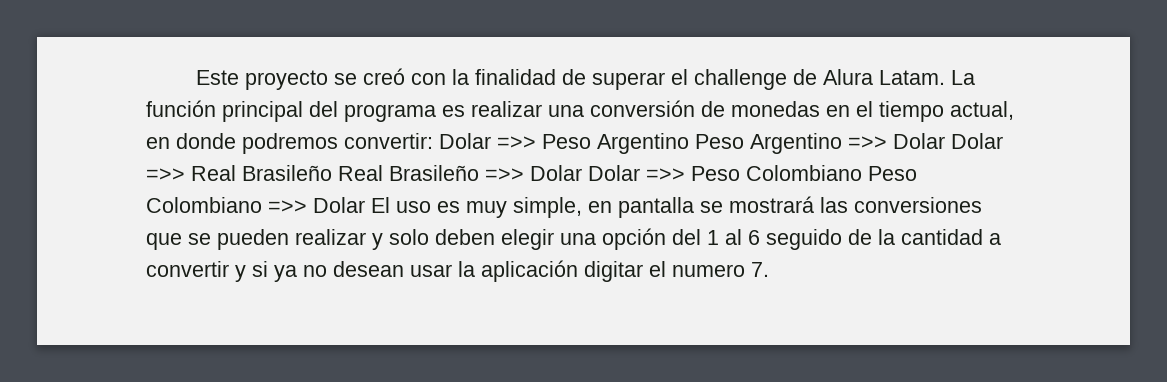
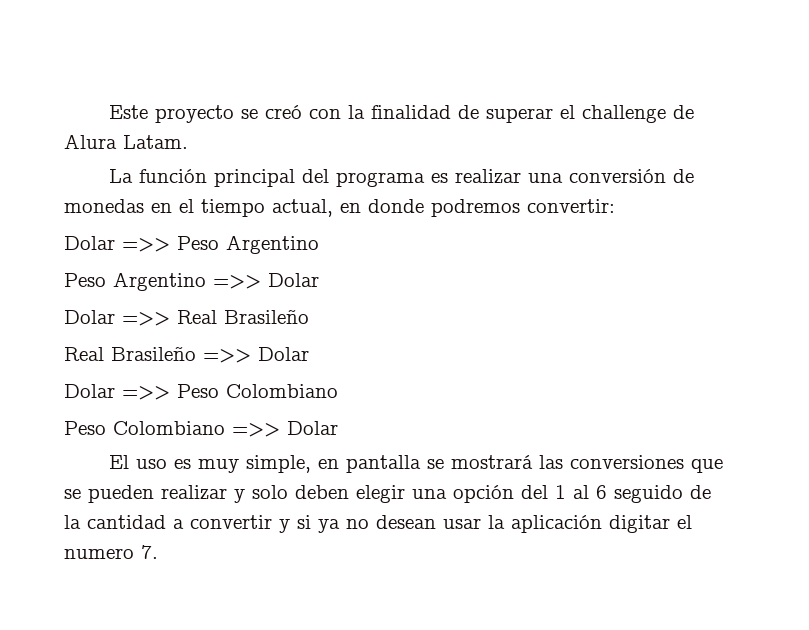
- Este proyecto se creó con la finalidad de superar el challenge de Alura Latam. La función principal del programa es realizar una conversión de monedas en el tiempo actual, en donde podremos convertir: Dolar =>> Peso Argentino Peso Argentino =>> Dolar Dolar =>> Real Brasileño Real Brasileño =>> Dolar Dolar =>> Peso Colombiano Peso Colombiano =>> Dolar El uso es muy simple, en pantalla se mostrará las conversiones que se pueden realizar y solo deben elegir una opción del 1 al 6 seguido de la cantidad a convertir y si ya no desean usar la aplicación digitar el numero 7.
+ Este proyecto se creó con la finalidad de superar el challenge de Alura Latam.
+ La función principal del programa es realizar una conversión de monedas en el tiempo actual, en donde podremos convertir:
+ Dolar =>> Peso Argentino
+ Peso Argentino =>> Dolar
+ Dolar =>> Real Brasileño
+ Real Brasileño =>> Dolar
+ Dolar =>> Peso Colombiano
+ Peso Colombiano =>> Dolar
+ El uso es muy simple, en pantalla se mostrará las conversiones que se pueden realizar y solo deben elegir una opción del 1 al 6 seguido de la cantidad a convertir y si ya no desean usar la aplicación digitar el numero 7.

